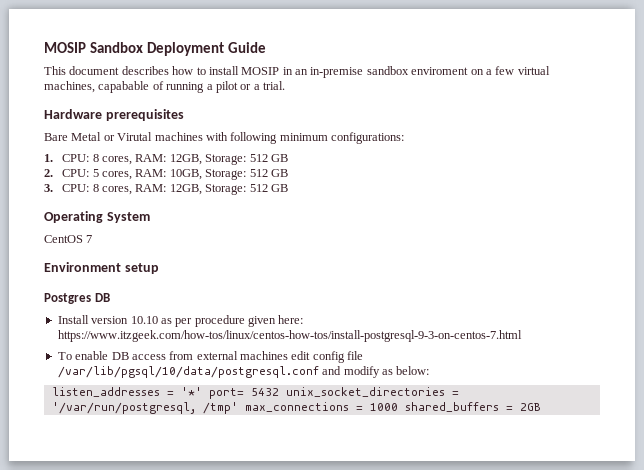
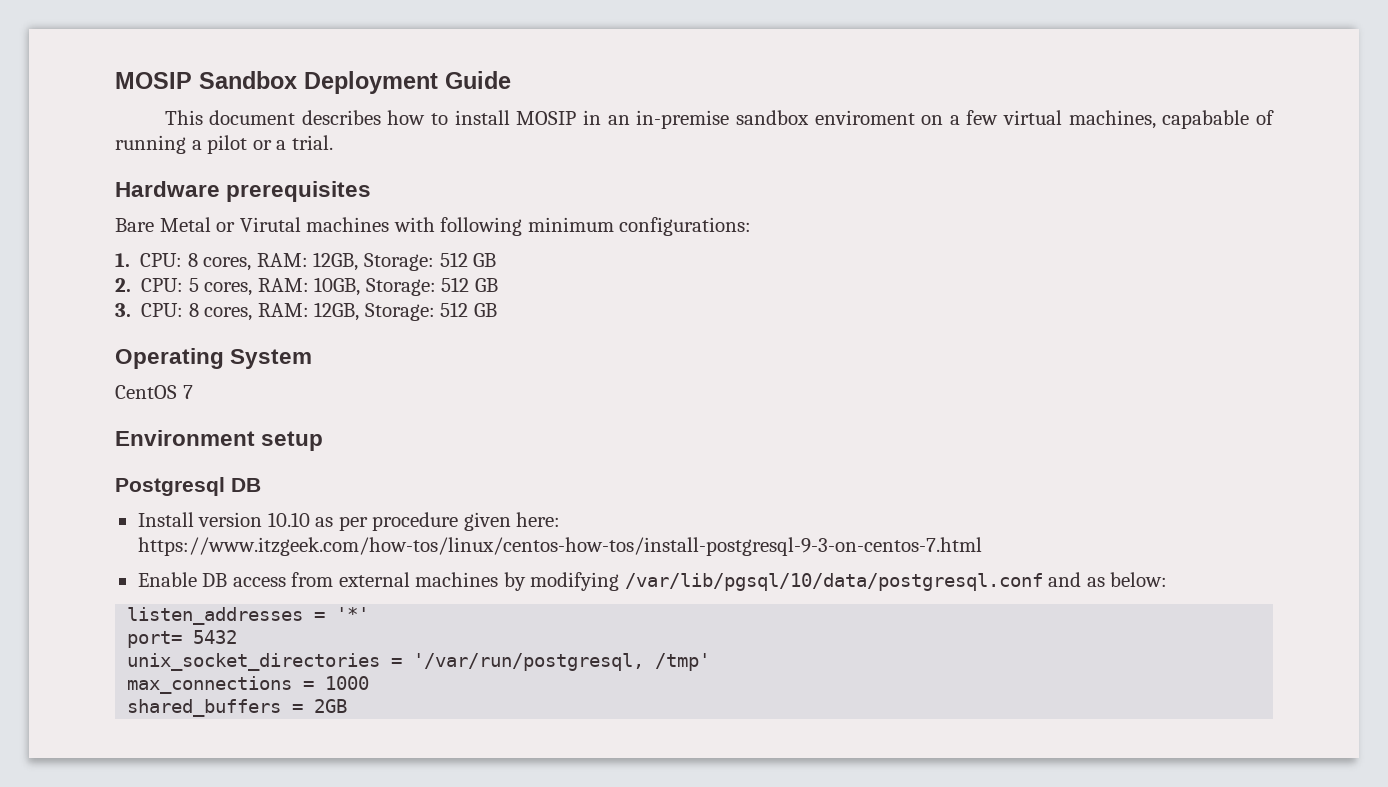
- Postgres DB
+ Postgresql DB
- To enable DB access from external machines edit config file /var/lib/pgsql/10/data/postgresql.conf and modify as below:
+ Enable DB access from external machines by modifying /var/lib/pgsql/10/data/postgresql.conf and as below:
- listen_addresses = '*' port= 5432 unix_socket_directories = '/var/run/postgresql, /tmp' max_connections = 1000 shared_buffers = 2GB
+ listen_addresses = '*'
+ port= 5432
+ unix_socket_directories = '/var/run/postgresql, /tmp'
+ max_connections = 1000
+ shared_buffers = 2GB

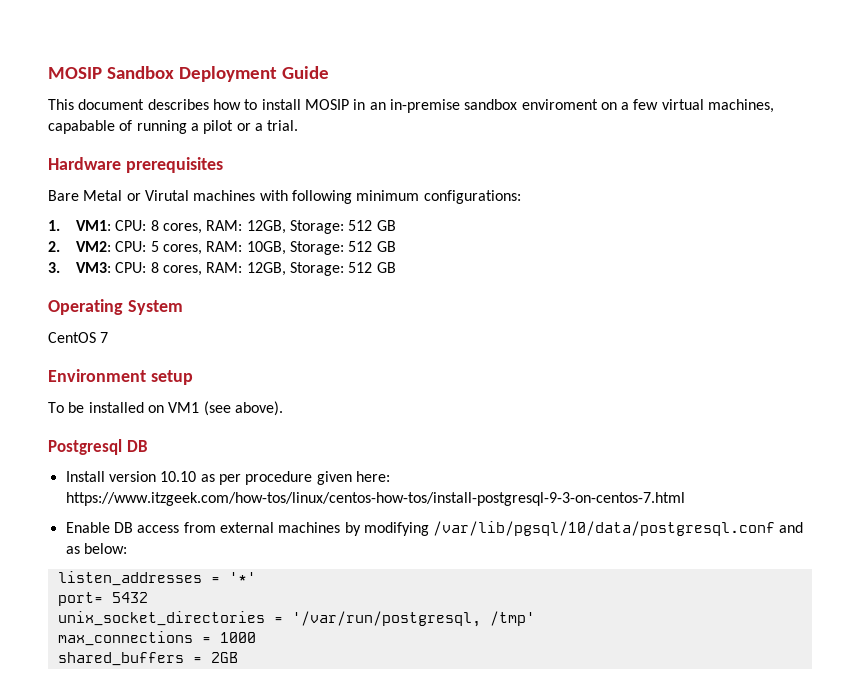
- 1. CPU: 8 cores, RAM: 12GB, Storage: 512 GB
+ 1. VM1: CPU: 8 cores, RAM: 12GB, Storage: 512 GB
- 2. CPU: 5 cores, RAM: 10GB, Storage: 512 GB
+ 2. VM2: CPU: 5 cores, RAM: 10GB, Storage: 512 GB
- 3. CPU: 8 cores, RAM: 12GB, Storage: 512 GB
+ 3. VM3: CPU: 8 cores, RAM: 12GB, Storage: 512 GB
+ To be installed on VM1 (see above).

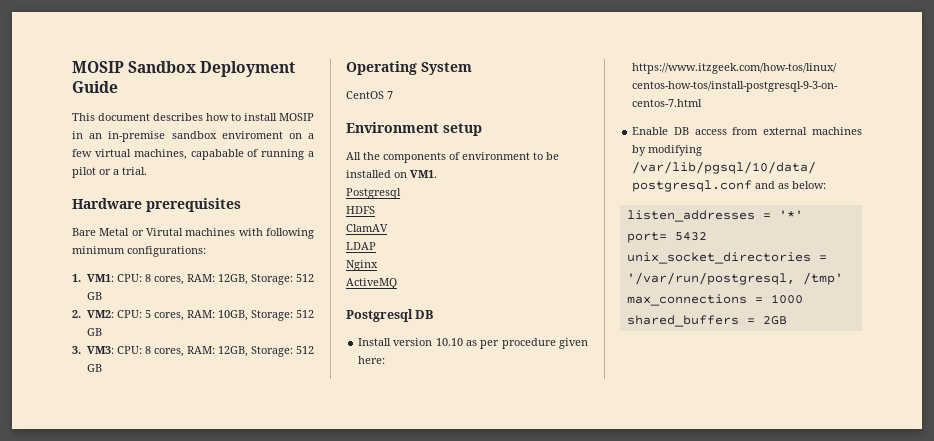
- To be installed on VM1 (see above).
+ All the components of environment to be installed on VM1.
+ Postgresql
+ HDFS
+ ClamAV
+ LDAP
+ Nginx
+ ActiveMQ

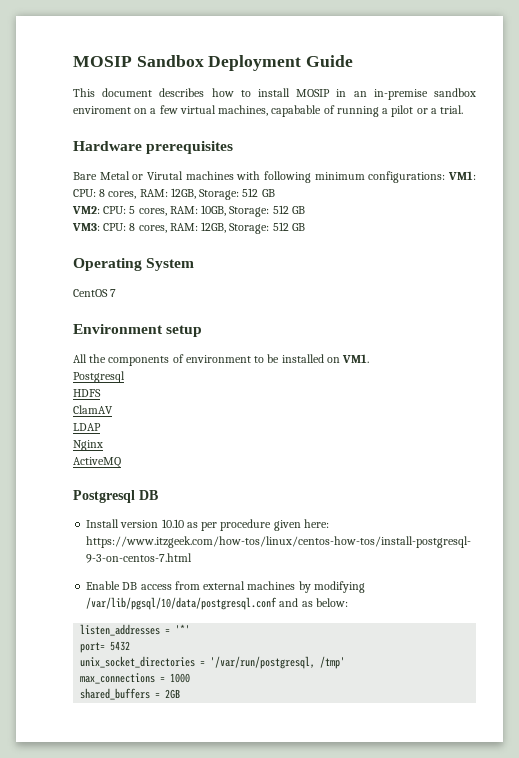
- Bare Metal or Virutal machines with following minimum configurations:
- 1. VM1: CPU: 8 cores, RAM: 12GB, Storage: 512 GB
+ Bare Metal or Virutal machines with following minimum configurations: VM1: CPU: 8 cores, RAM: 12GB, Storage: 512 GB
- 2. VM2: CPU: 5 cores, RAM: 10GB, Storage: 512 GB
+ VM2: CPU: 5 cores, RAM: 10GB, Storage: 512 GB
- 3. VM3: CPU: 8 cores, RAM: 12GB, Storage: 512 GB
+ VM3: CPU: 8 cores, RAM: 12GB, Storage: 512 GB

